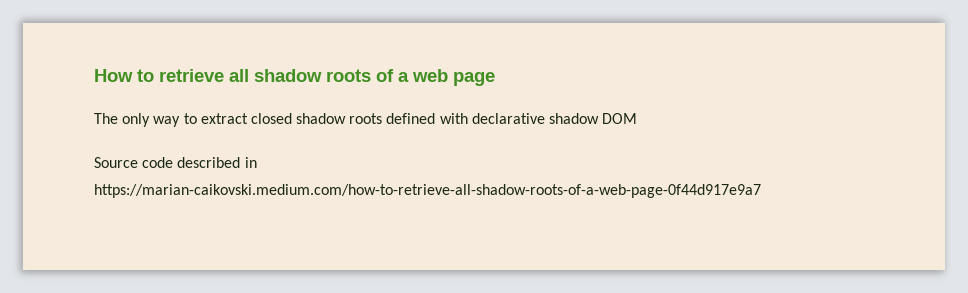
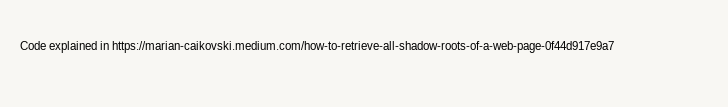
- How to retrieve all shadow roots of a web page
- The only way to extract closed shadow roots defined with declarative shadow DOM
- Source code described in https://marian-caikovski.medium.com/how-to-retrieve-all-shadow-roots-of-a-web-page-0f44d917e9a7
+ Code explained in https://marian-caikovski.medium.com/how-to-retrieve-all-shadow-roots-of-a-web-page-0f44d917e9a7

